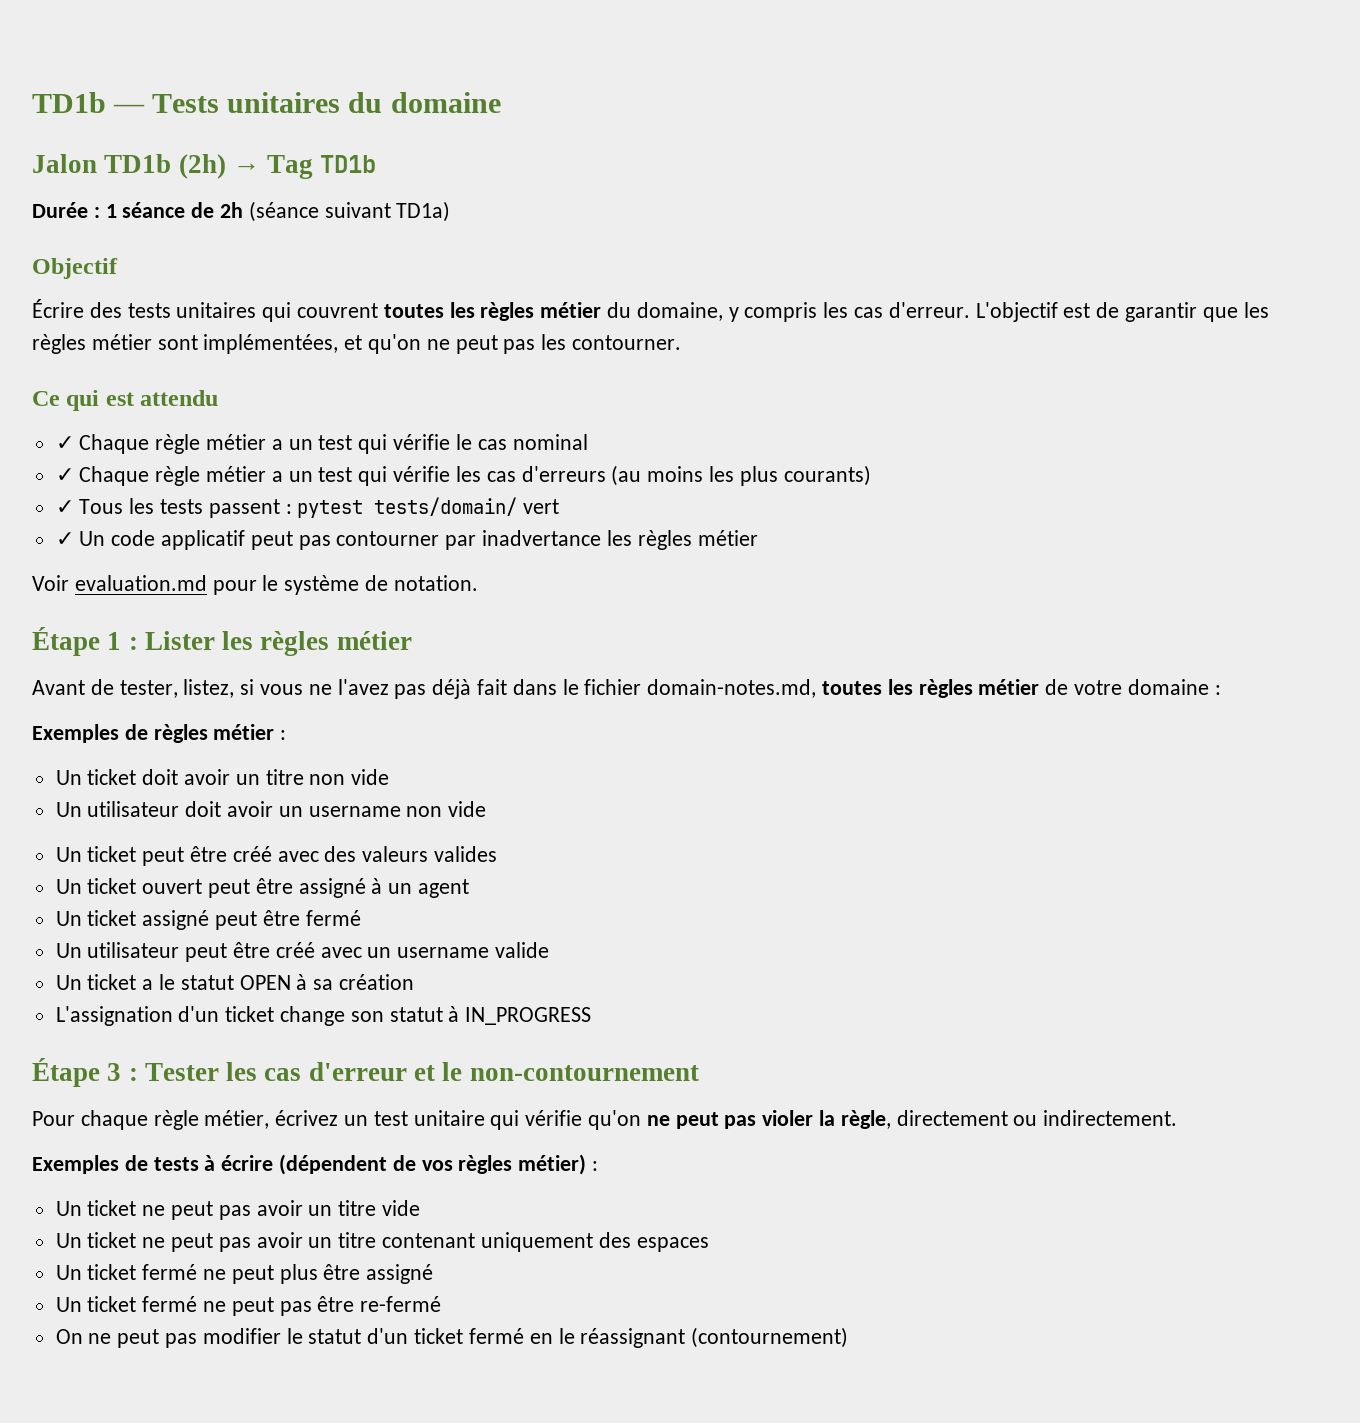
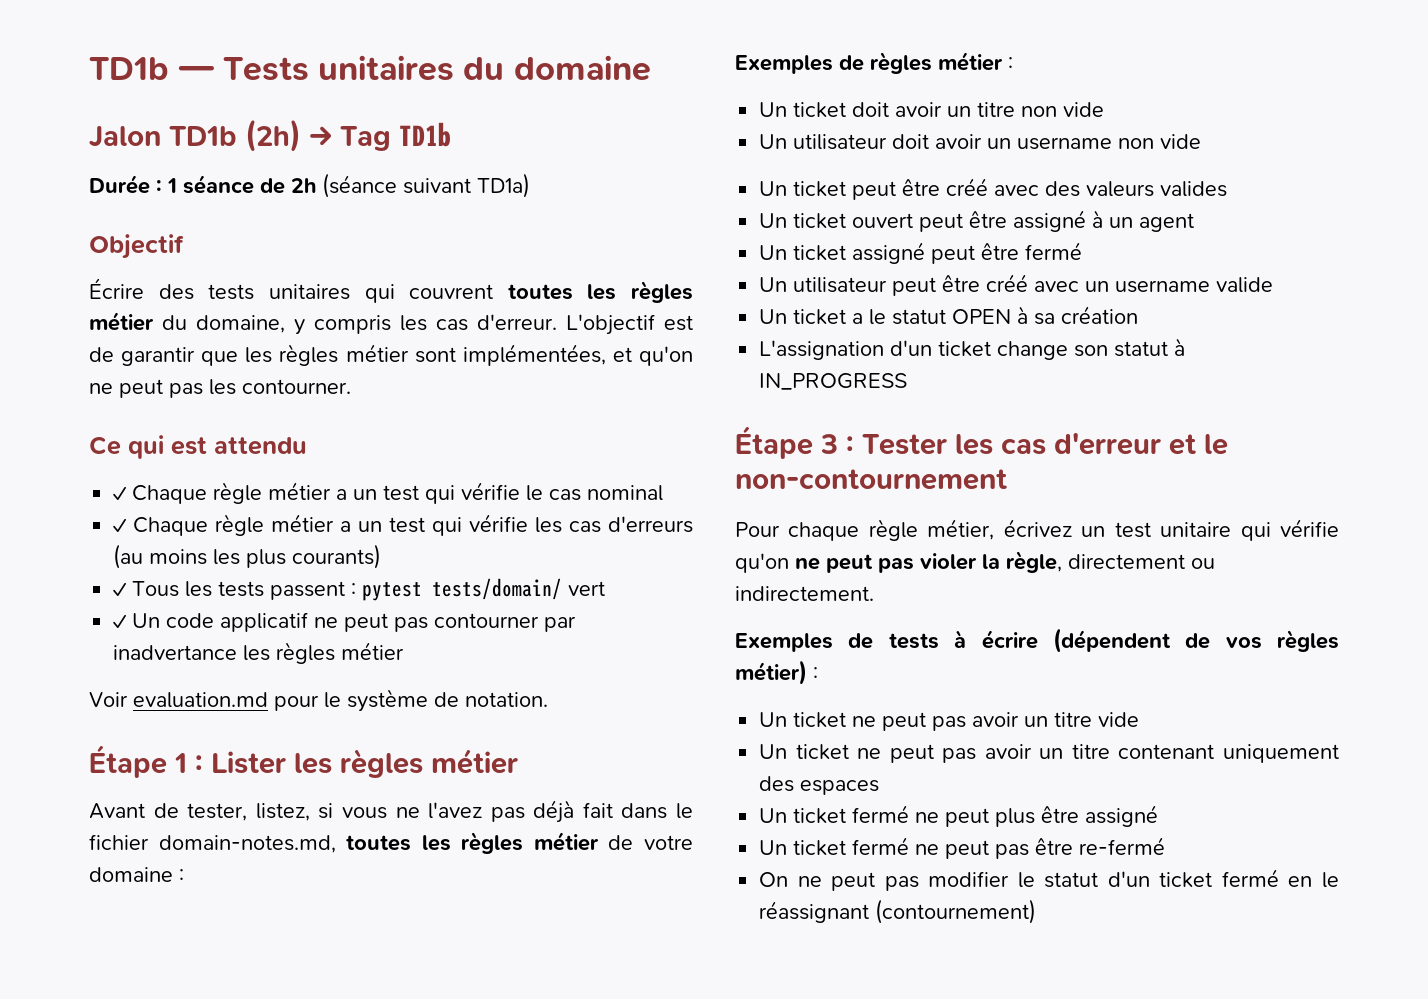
- ✓ Un code applicatif peut pas contourner par inadvertance les règles métier
+ ✓ Un code applicatif ne peut pas contourner par inadvertance les règles métier

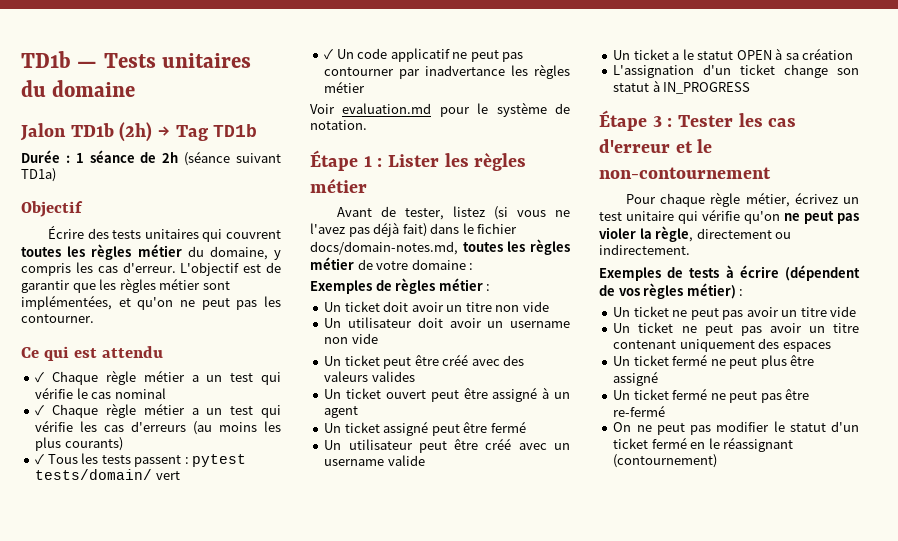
- Avant de tester, listez, si vous ne l'avez pas déjà fait dans le fichier domain-notes.md, toutes les règles métier de votre domaine :
+ Avant de tester, listez (si vous ne l'avez pas déjà fait) dans le fichier docs/domain-notes.md, toutes les règles métier de votre domaine :

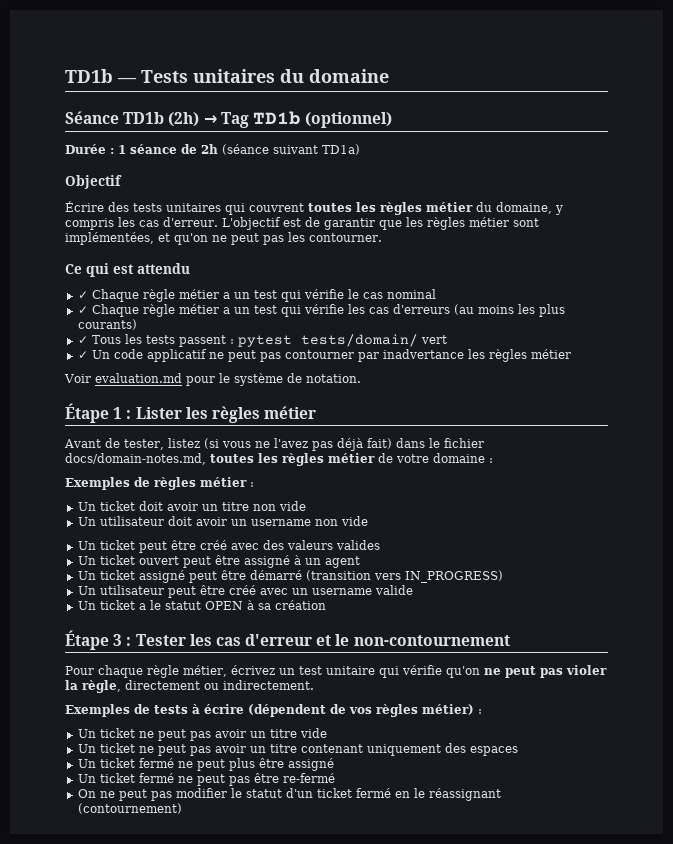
- Jalon TD1b (2h) → Tag TD1b
+ Séance TD1b (2h) → Tag TD1b (optionnel)
- Un ticket assigné peut être fermé
+ Un ticket assigné peut être démarré (transition vers IN_PROGRESS)
- L'assignation d'un ticket change son statut à IN_PROGRESS

